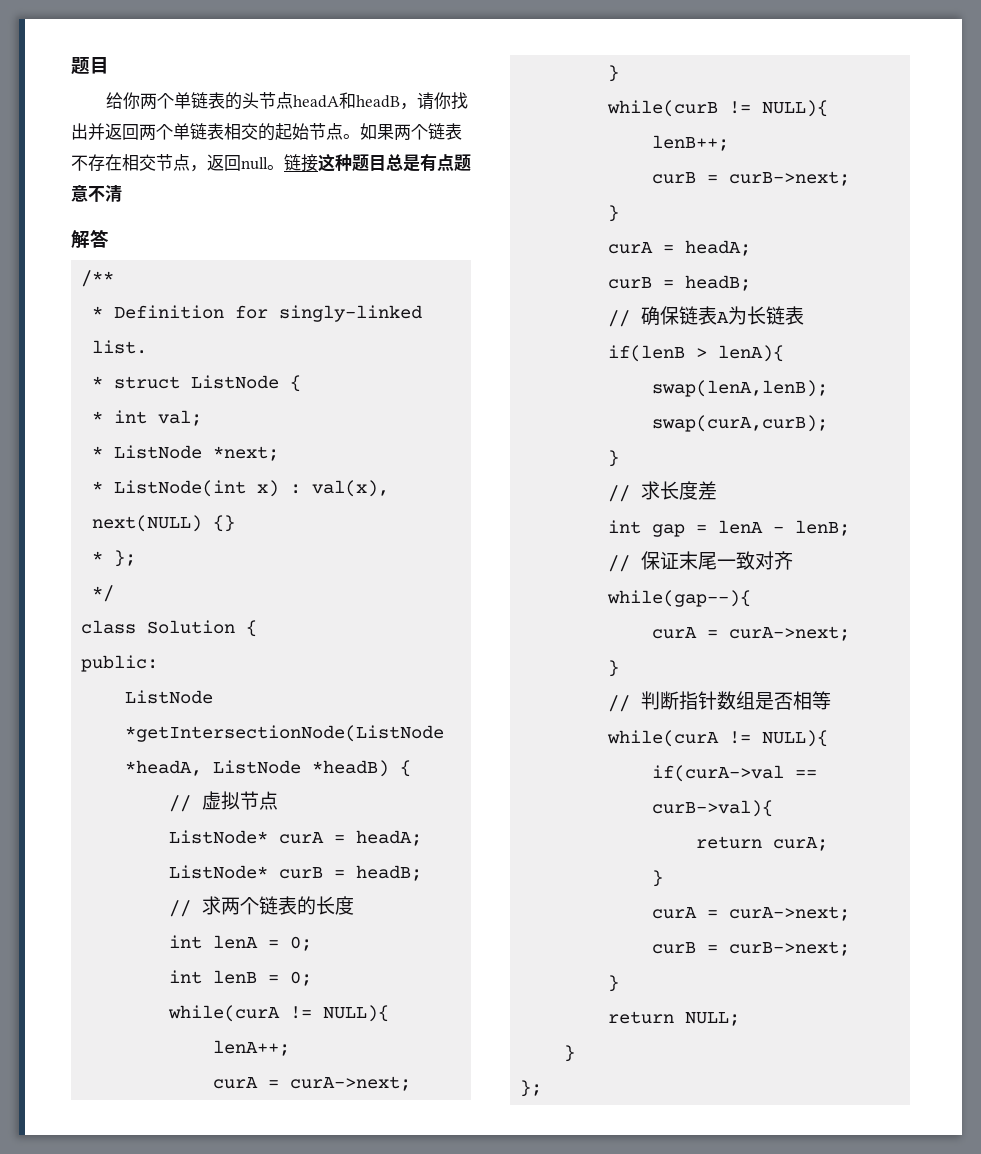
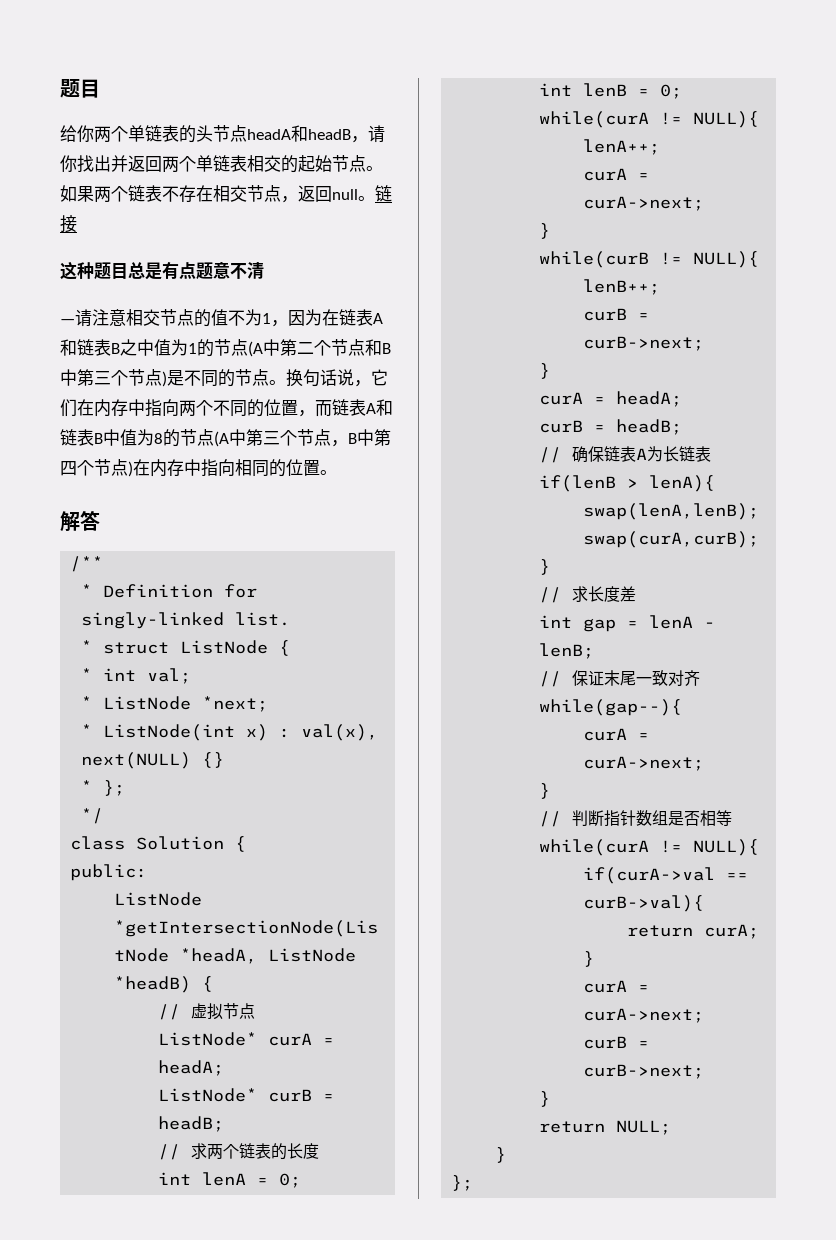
- 链接这种题目总是有点题意不清
+ 链接
+ 这种题目总是有点题意不清
+ —请注意相交节点的值不为1，因为在链表A和链表B之中值为1的节点(A中第二个节点和B中第三个节点)是不同的节点。换句话说，它们在内存中指向两个不同的位置，而链表A和链表B中值为8的节点(A中第三个节点，B中第四个节点)在内存中指向相同的位置。

